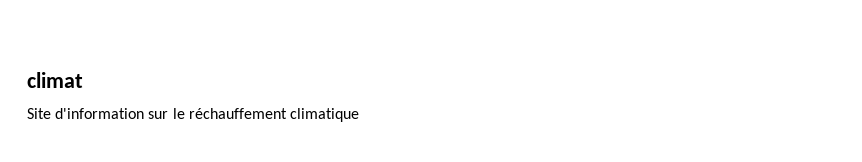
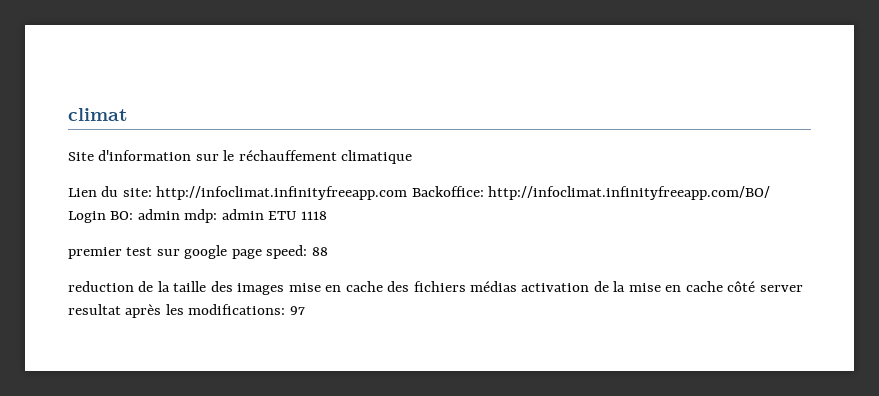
+ Lien du site: http://infoclimat.infinityfreeapp.com Backoffice: http://infoclimat.infinityfreeapp.com/BO/ Login BO: admin mdp: admin ETU 1118
+ premier test sur google page speed: 88
+ reduction de la taille des images mise en cache des fichiers médias activation de la mise en cache côté server resultat après les modifications: 97

